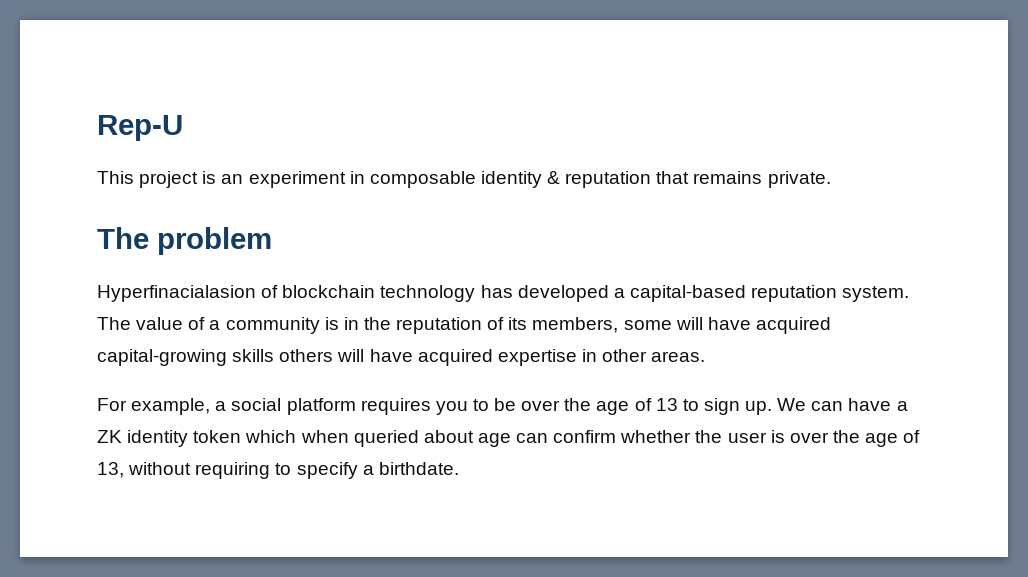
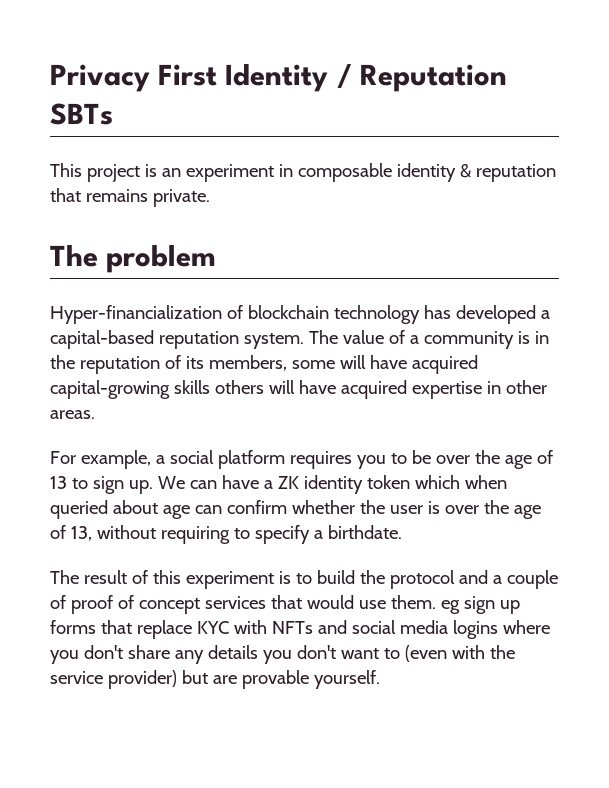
- Rep-U
+ Privacy First Identity / Reputation SBTs
- Hyperfinacialasion of blockchain technology has developed a capital-based reputation system.
+ Hyper-financialization of blockchain technology has developed a capital-based reputation system.
+ The result of this experiment is to build the protocol and a couple of proof of concept services that would use them. eg sign up forms that replace KYC with NFTs and social media logins where you don't share any details you don't want to (even with the service provider) but are provable yourself.

